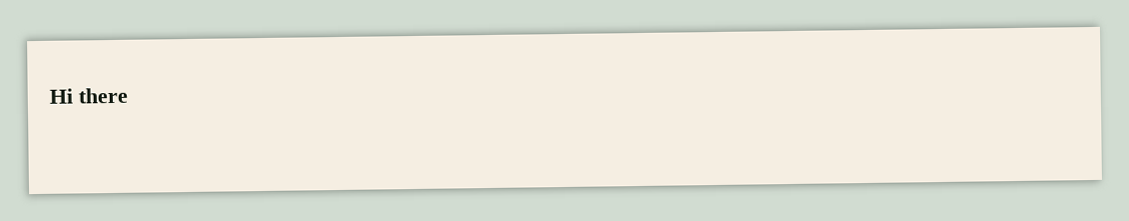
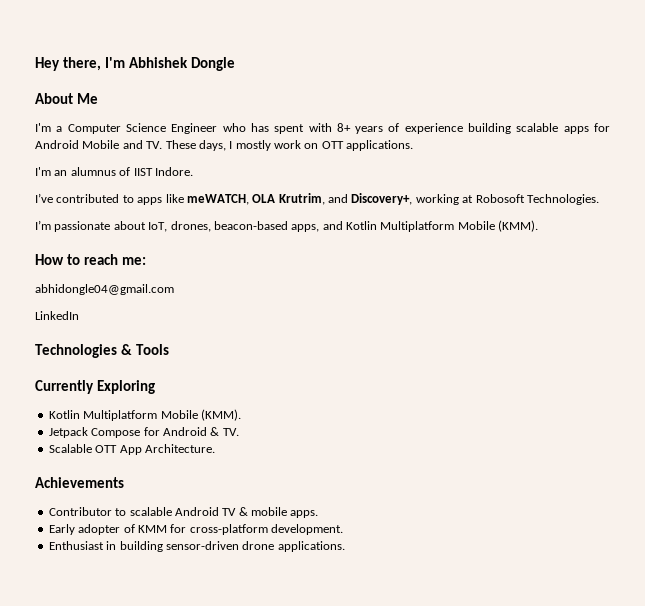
- Hi there
+ Hey there, I'm Abhishek Dongle
+ About Me
+ I'm a Computer Science Engineer who has spent with 8+ years of experience building scalable apps for Android Mobile and TV. These days, I mostly work on OTT applications.
+ I'm an alumnus of IIST Indore.
+ I’ve contributed to apps like meWATCH, OLA Krutrim, and Discovery+, working at Robosoft Technologies.
+ I’m passionate about IoT, drones, beacon-based apps, and Kotlin Multiplatform Mobile (KMM).
+ How to reach me:
+ abhidongle04@gmail.com
+ LinkedIn
+ Technologies & Tools
+ Currently Exploring
+ Kotlin Multiplatform Mobile (KMM).
+ Jetpack Compose for Android & TV.
+ Scalable OTT App Architecture.
+ Achievements
+ Contributor to scalable Android TV & mobile apps.
+ Early adopter of KMM for cross-platform development.
+ Enthusiast in building sensor-driven drone applications.

